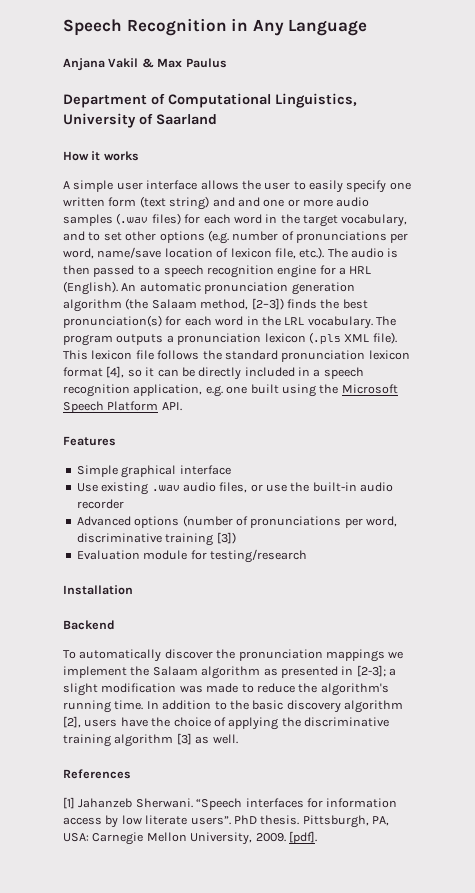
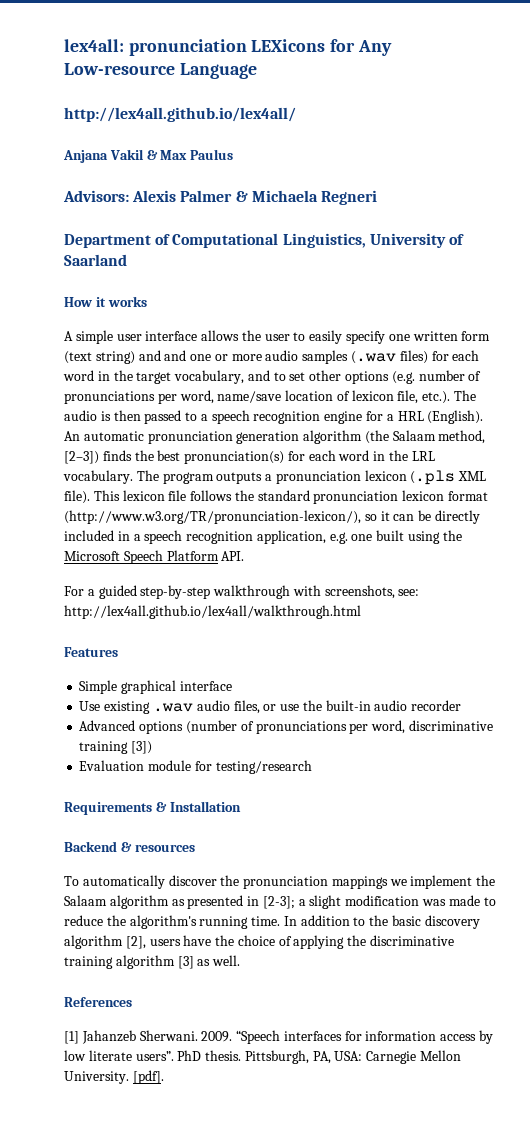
- Speech Recognition in Any Language
+ lex4all: pronunciation LEXicons for Any Low-resource Language
+ http://lex4all.github.io/lex4all/
+ Advisors: Alexis Palmer & Michaela Regneri
- This lexicon file follows the standard pronunciation lexicon format [4], so it can be directly included in a speech recognition application, e.g. one built using the Microsoft Speech Platform API.
+ This lexicon file follows the standard pronunciation lexicon format (http://www.w3.org/TR/pronunciation-lexicon/), so it can be directly included in a speech recognition application, e.g. one built using the Microsoft Speech Platform API.
+ For a guided step-by-step walkthrough with screenshots, see: http://lex4all.github.io/lex4all/walkthrough.html
- Installation
+ Requirements & Installation
- Backend
+ Backend & resources
+ 2009.
- Pittsburgh, PA, USA: Carnegie Mellon University, 2009.
+ Pittsburgh, PA, USA: Carnegie Mellon University.

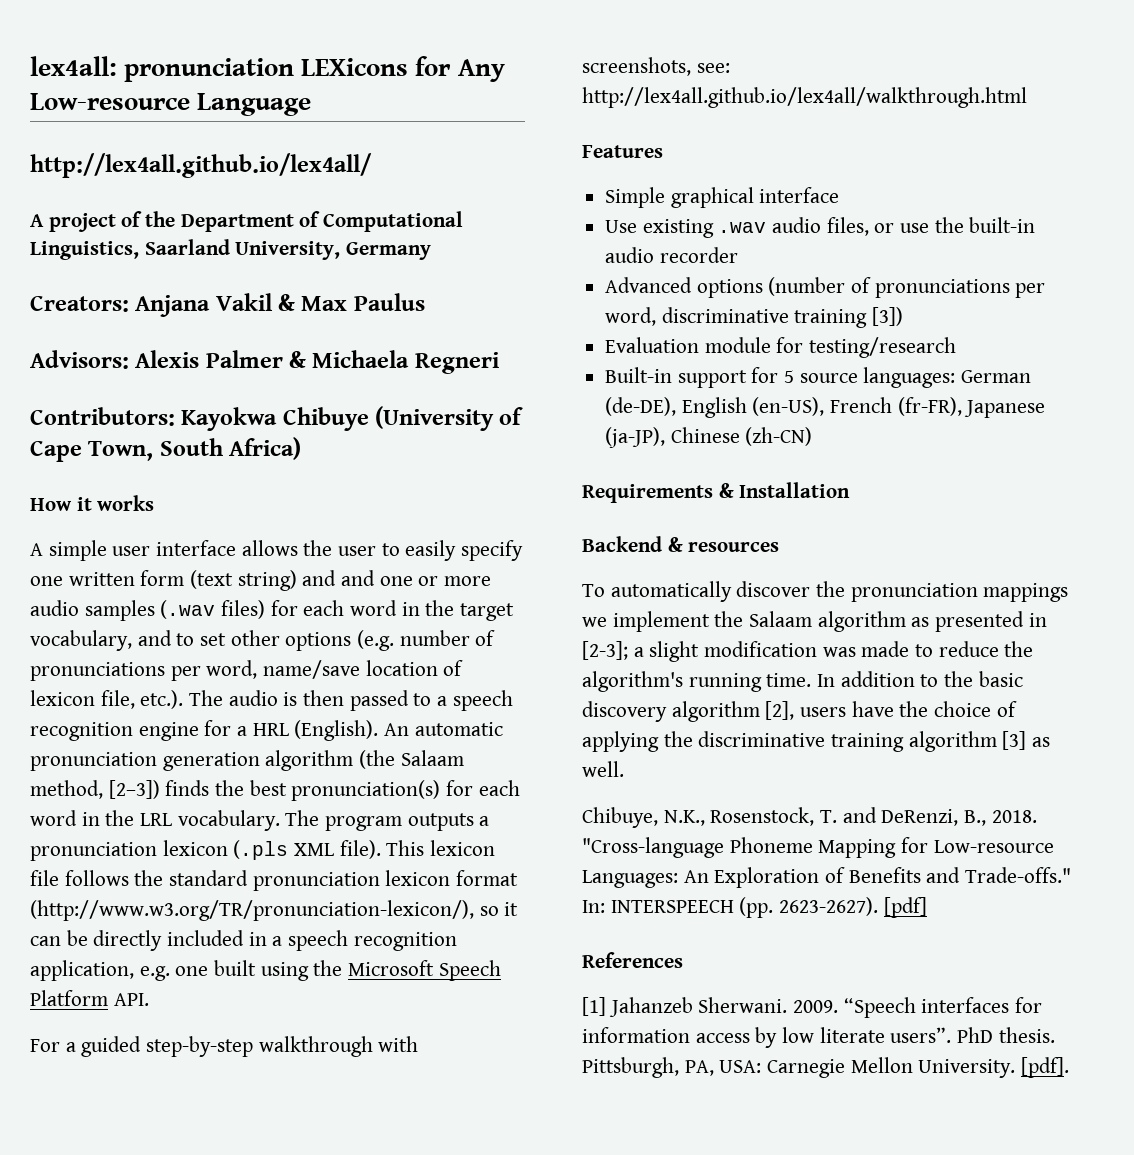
- Anjana Vakil & Max Paulus
+ A project of the Department of Computational Linguistics, Saarland University, Germany
+ Creators: Anjana Vakil & Max Paulus
- Department of Computational Linguistics, University of Saarland
+ Contributors: Kayokwa Chibuye (University of Cape Town, South Africa)
+ Built-in support for 5 source languages: German (de-DE), English (en-US), French (fr-FR), Japanese (ja-JP), Chinese (zh-CN)
+ Chibuye, N.K., Rosenstock, T. and DeRenzi, B., 2018. "Cross-language Phoneme Mapping for Low-resource Languages: An Exploration of Benefits and Trade-offs." In: INTERSPEECH (pp. 2623-2627). [pdf]

